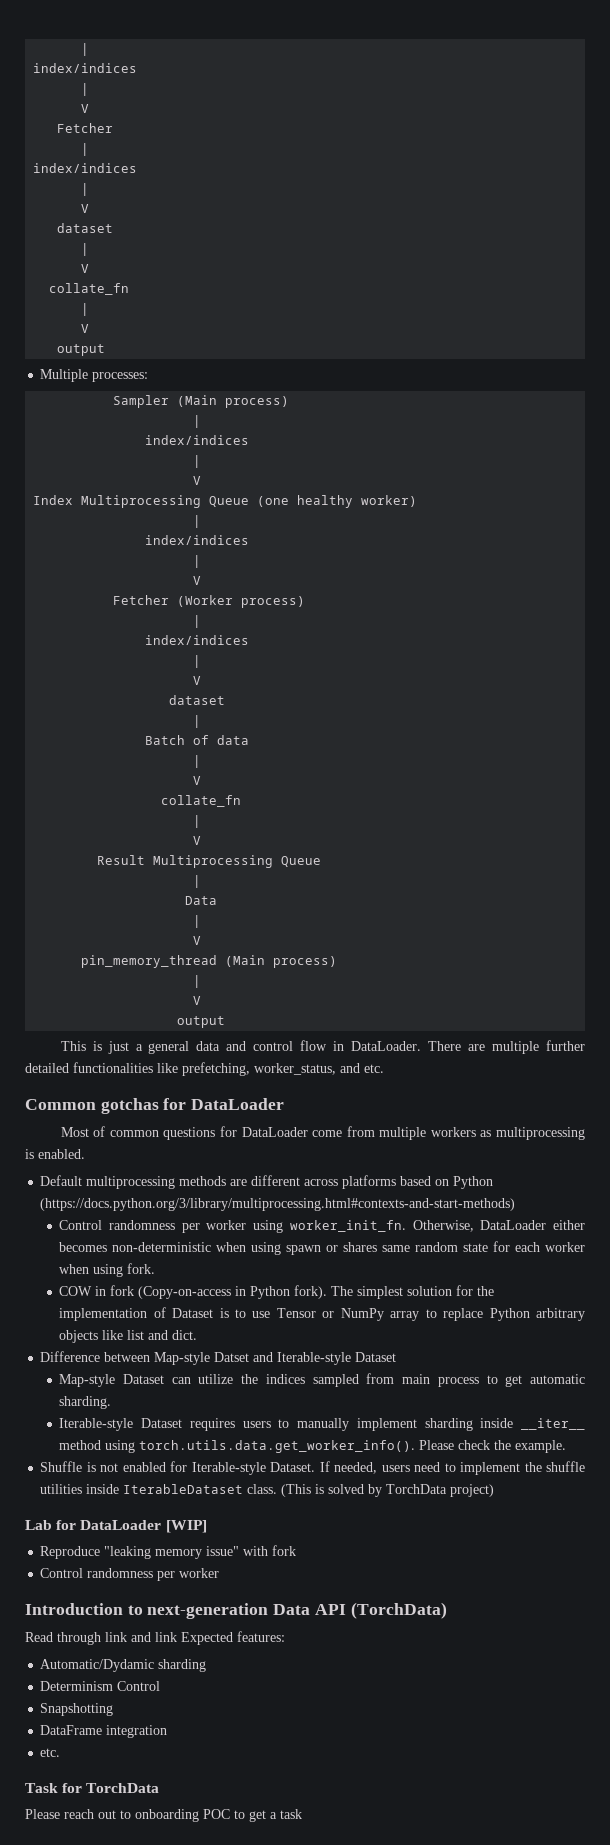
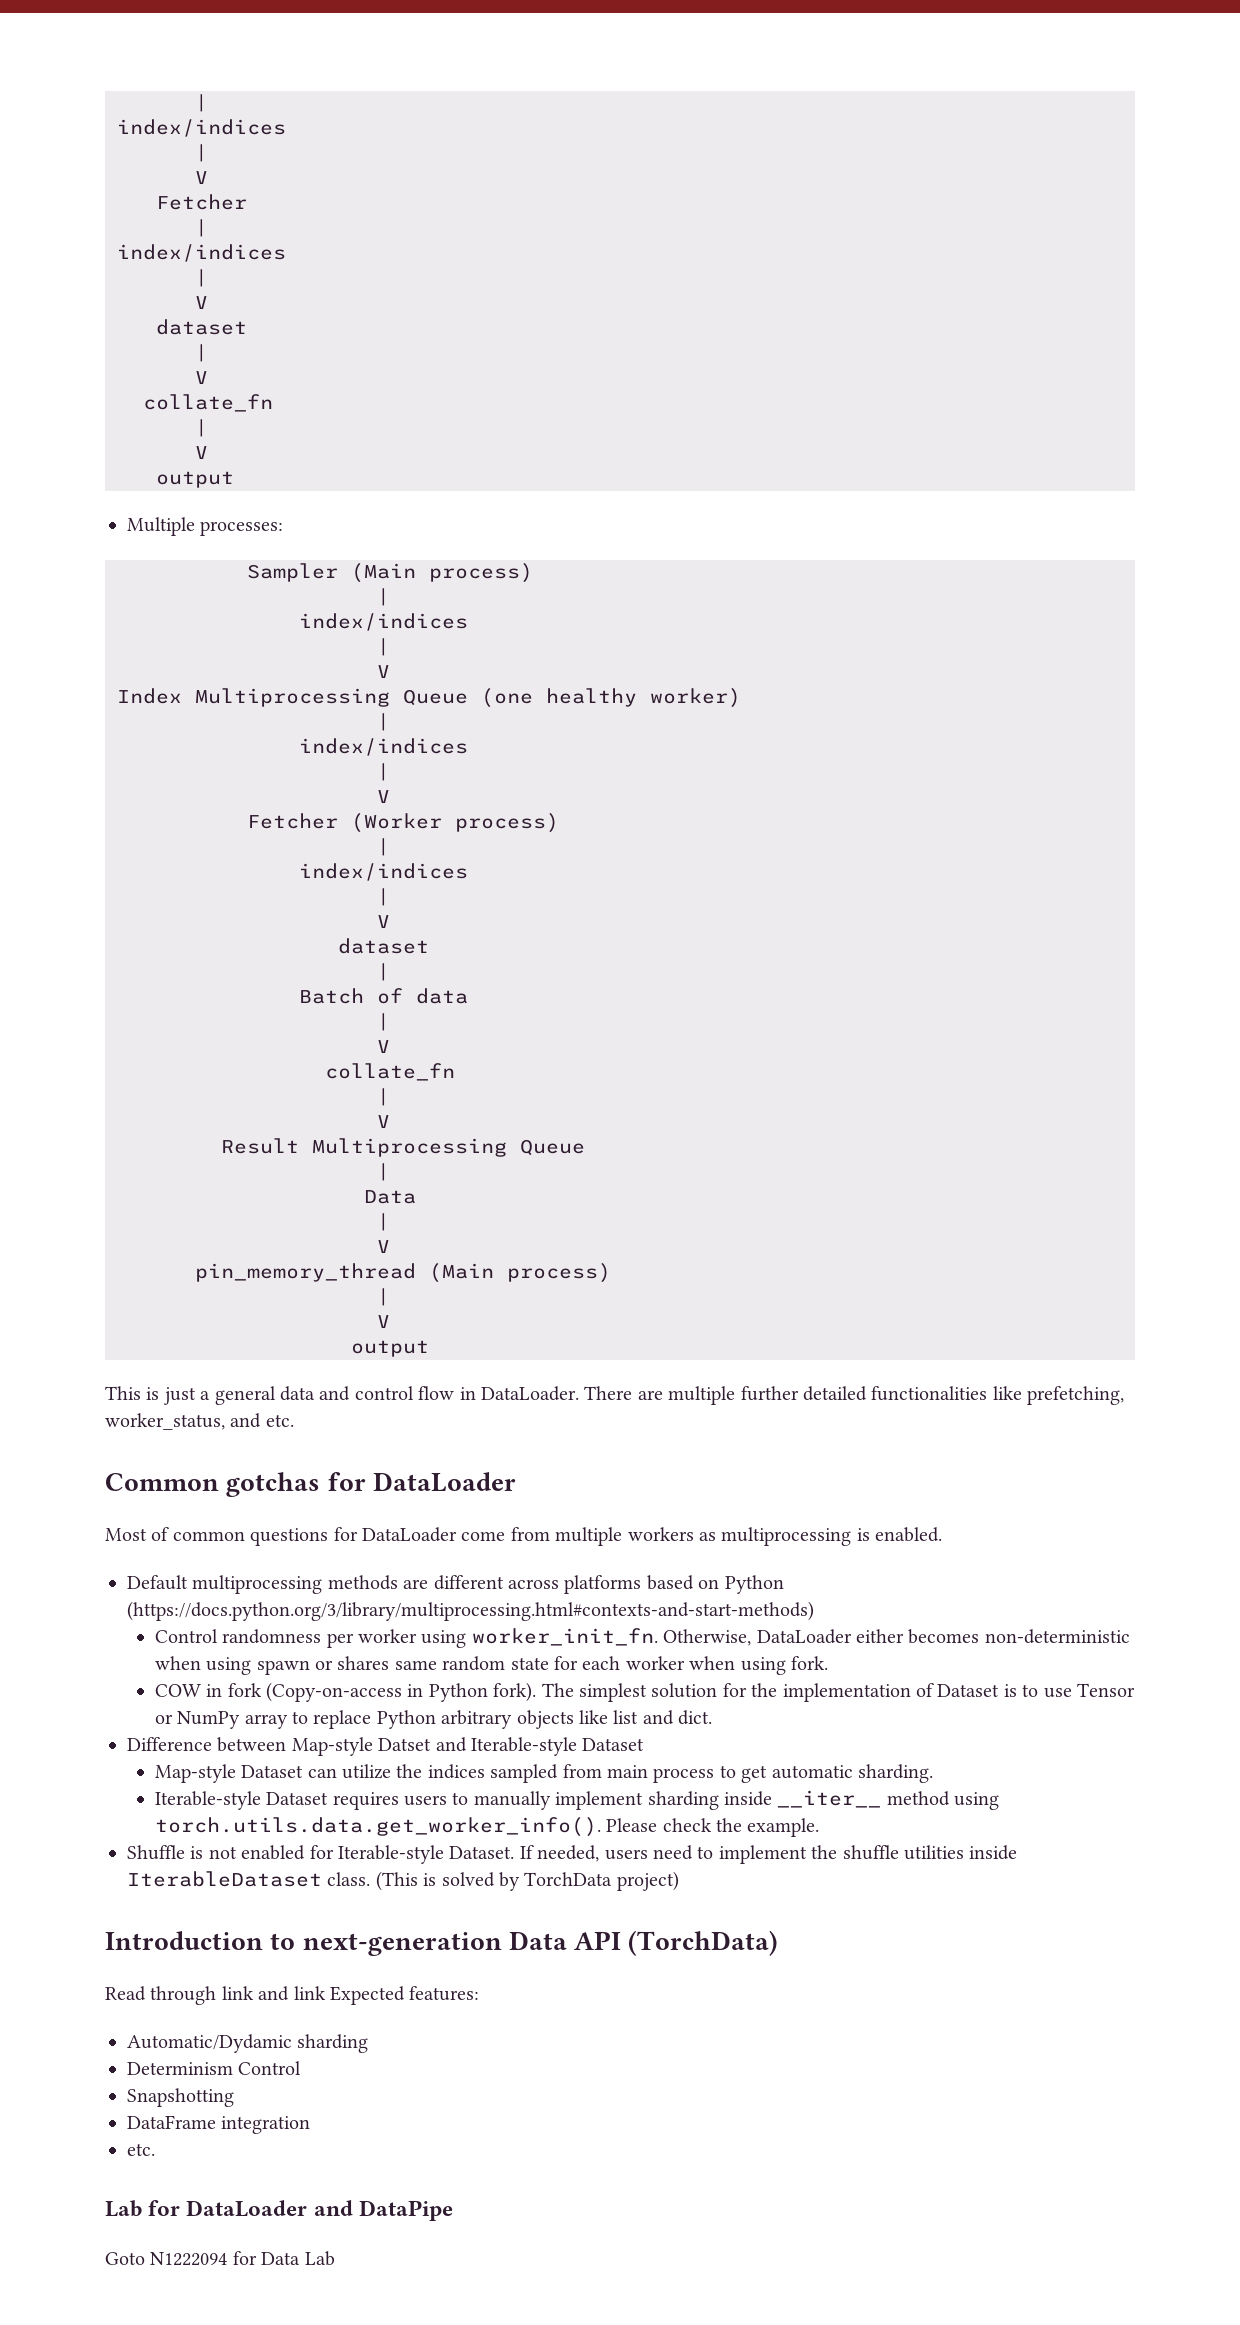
- Lab for DataLoader [WIP]
- Reproduce "leaking memory issue" with fork
- Control randomness per worker
- Task for TorchData
- Please reach out to onboarding POC to get a task
+ Lab for DataLoader and DataPipe
+ Goto N1222094 for Data Lab

